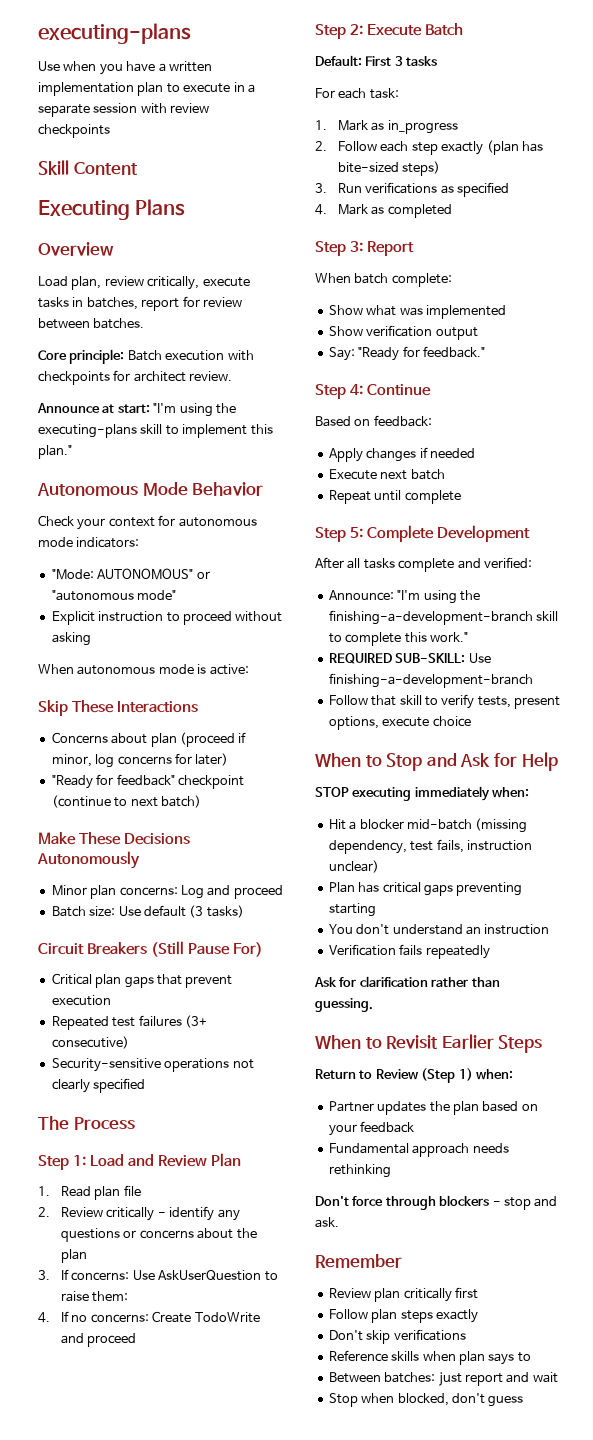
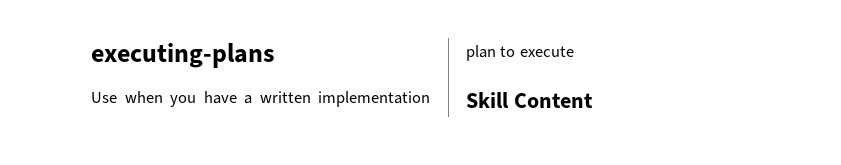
- Use when you have a written implementation plan to execute in a separate session with review checkpoints
+ Use when you have a written implementation plan to execute
  Skill Content
- Executing Plans
- Overview
- Load plan, review critically, execute tasks in batches, report for review between batches.
- Core principle: Batch execution with checkpoints for architect review.
- Announce at start: "I'm using the executing-plans skill to implement this plan."
- Autonomous Mode Behavior
- Check your context for autonomous mode indicators:
- "Mode: AUTONOMOUS" or "autonomous mode"
- Explicit instruction to proceed without asking
- When autonomous mode is active:
- Skip These Interactions
- Concerns about plan (proceed if minor, log concerns for later)
- "Ready for feedback" checkpoint (continue to next batch)
- Make These Decisions Autonomously
- Minor plan concerns: Log and proceed
- Batch size: Use default (3 tasks)
- Circuit Breakers (Still Pause For)
- Critical plan gaps that prevent execution
- Repeated test failures (3+ consecutive)
- Security-sensitive operations not clearly specified
- The Process
- Step 1: Load and Review Plan
- 1. Read plan file
- 2. Review critically - identify any questions or concerns about the plan
- 3. If concerns: Use AskUserQuestion to raise them:
- 4. If no concerns: Create TodoWrite and proceed
- Step 2: Execute Batch
- Default: First 3 tasks
- For each task:
- 1. Mark as in_progress
- 2. Follow each step exactly (plan has bite-sized steps)
- 3. Run verifications as specified
- 4. Mark as completed
- Step 3: Report
- When batch complete:
- Show what was implemented
- Show verification output
- Say: "Ready for feedback."
- Step 4: Continue
- Based on feedback:
- Apply changes if needed
- Execute next batch
- Repeat until complete
- Step 5: Complete Development
- After all tasks complete and verified:
- Announce: "I'm using the finishing-a-development-branch skill to complete this work."
- REQUIRED SUB-SKILL: Use finishing-a-development-branch
- Follow that skill to verify tests, present options, execute choice
- When to Stop and Ask for Help
- STOP executing immediately when:
- Hit a blocker mid-batch (missing dependency, test fails, instruction unclear)
- Plan has critical gaps preventing starting
- You don't understand an instruction
- Verification fails repeatedly
- Ask for clarification rather than guessing.
- When to Revisit Earlier Steps
- Return to Review (Step 1) when:
- Partner updates the plan based on your feedback
- Fundamental approach needs rethinking
- Don't force through blockers - stop and ask.
- Remember
- Review plan critically first
- Follow plan steps exactly
- Don't skip verifications
- Reference skills when plan says to
- Between batches: just report and wait
- Stop when blocked, don't guess

